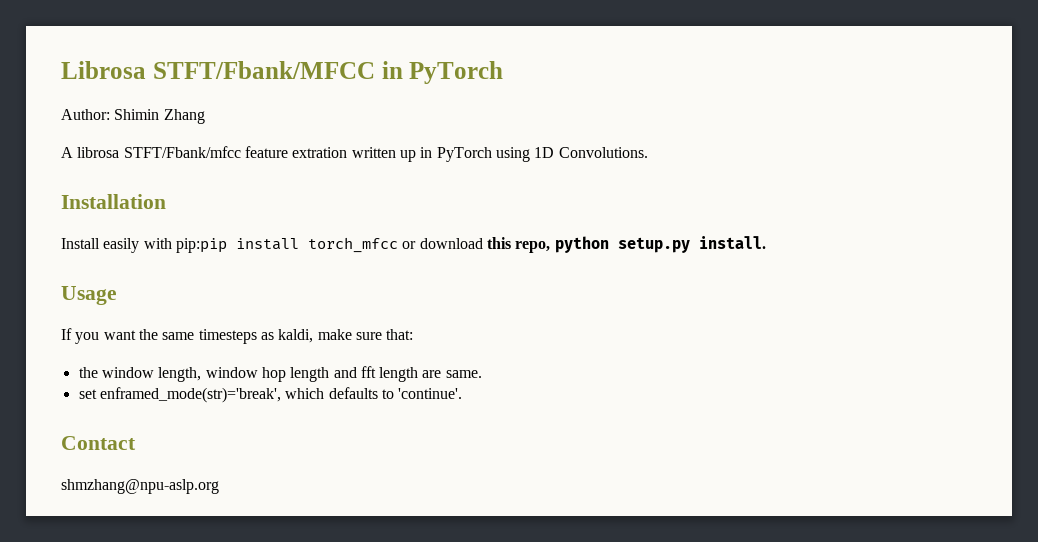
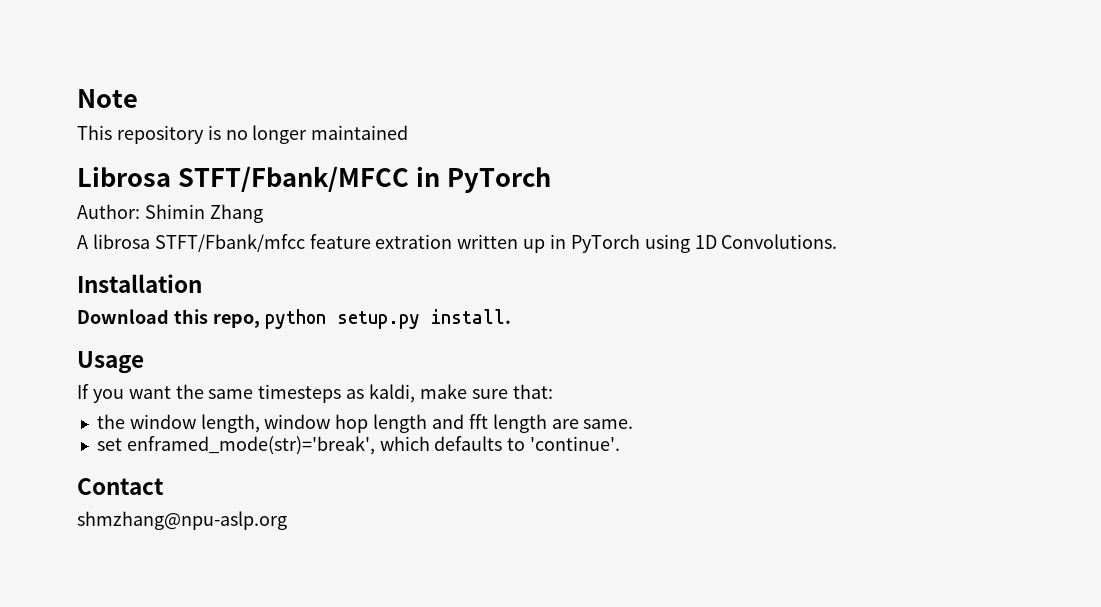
+ Note
+ This repository is no longer maintained
- Install easily with pip:pip install torch_mfcc or download this repo, python setup.py install.
+ Download this repo, python setup.py install.

